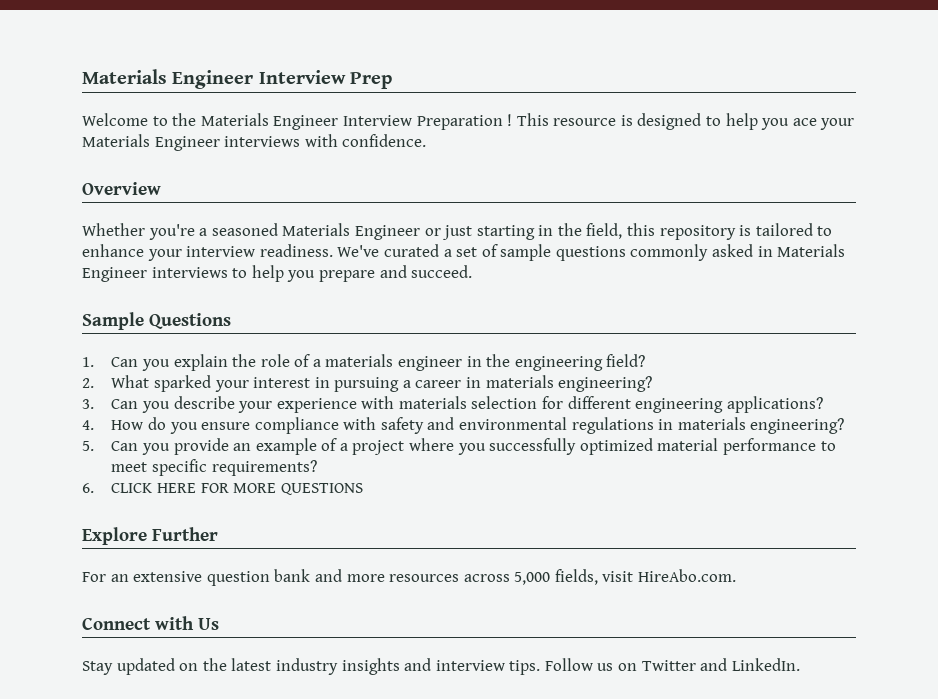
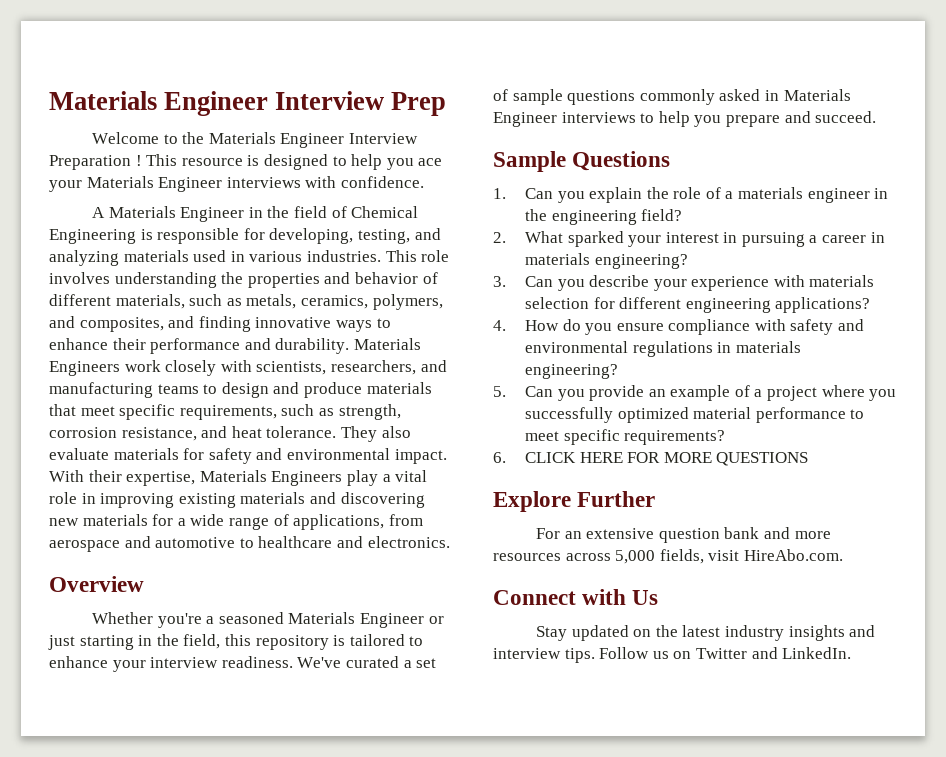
+ A Materials Engineer in the field of Chemical Engineering is responsible for developing, testing, and analyzing materials used in various industries. This role involves understanding the properties and behavior of different materials, such as metals, ceramics, polymers, and composites, and finding innovative ways to enhance their performance and durability. Materials Engineers work closely with scientists, researchers, and manufacturing teams to design and produce materials that meet specific requirements, such as strength, corrosion resistance, and heat tolerance. They also evaluate materials for safety and environmental impact. With their expertise, Materials Engineers play a vital role in improving existing materials and discovering new materials for a wide range of applications, from aerospace and automotive to healthcare and electronics.

